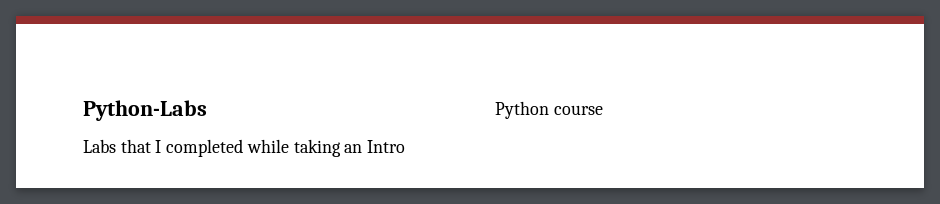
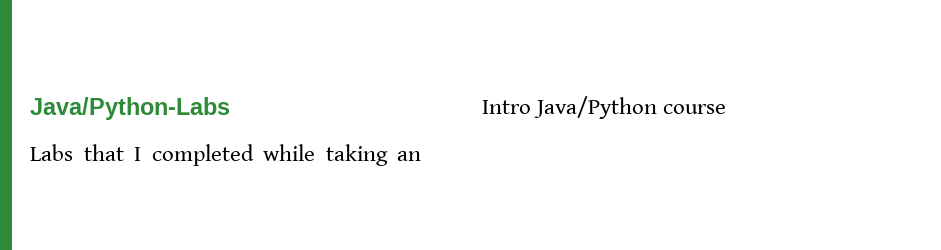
- Python-Labs
+ Java/Python-Labs
- Labs that I completed while taking an Intro Python course
+ Labs that I completed while taking an Intro Java/Python course

